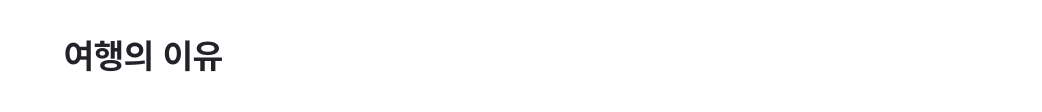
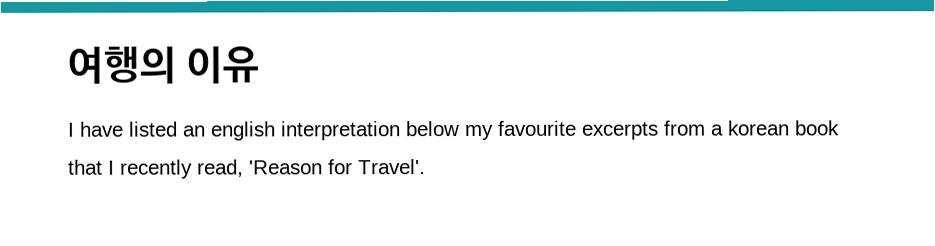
+ I have listed an english interpretation below my favourite excerpts from a korean book that I recently read, 'Reason for Travel'.

